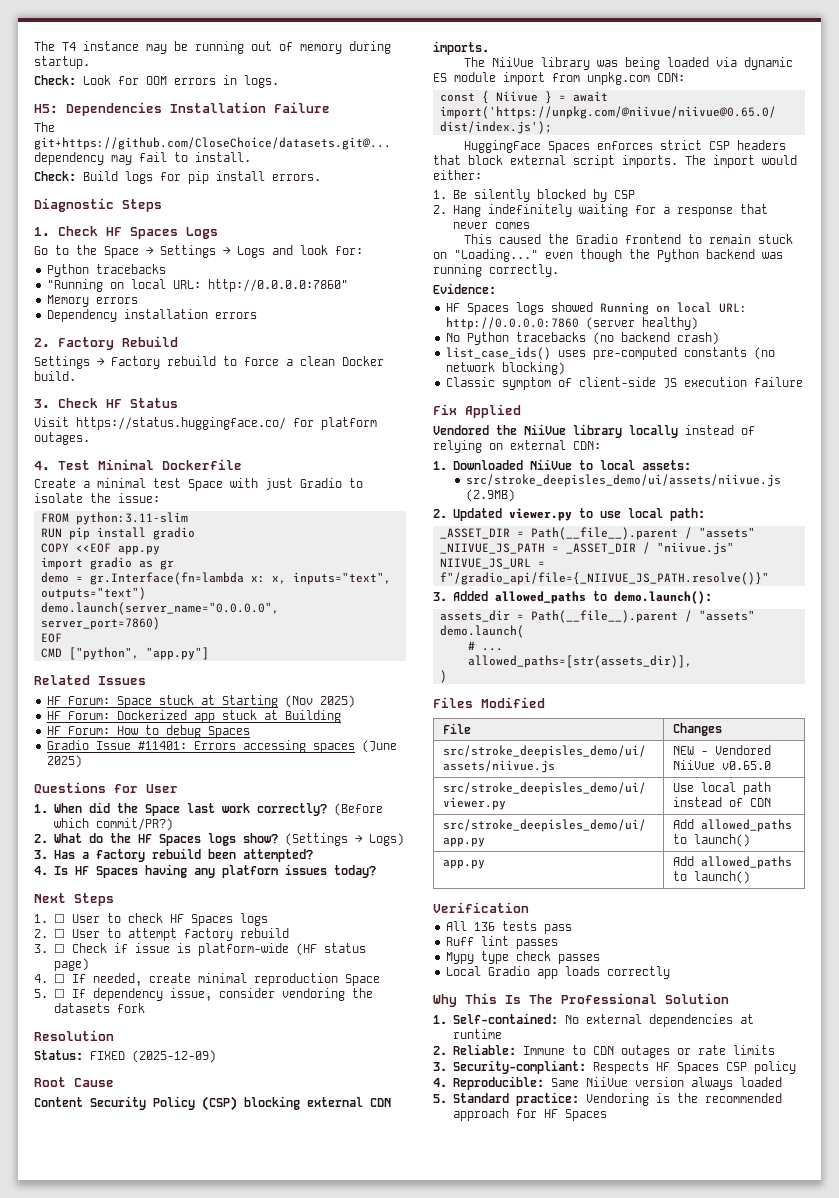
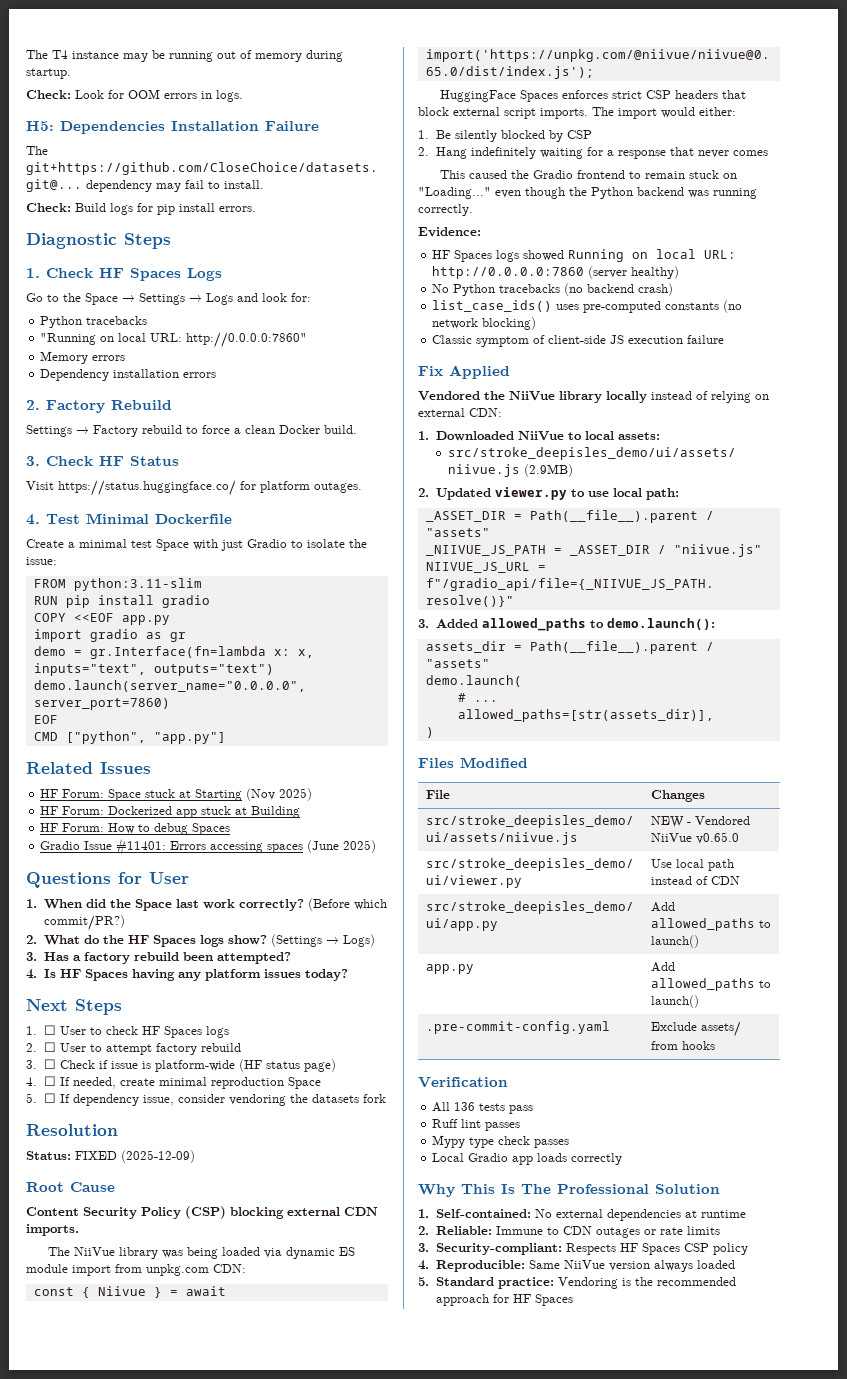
+ .pre-commit-config.yaml | Exclude assets/ from hooks

